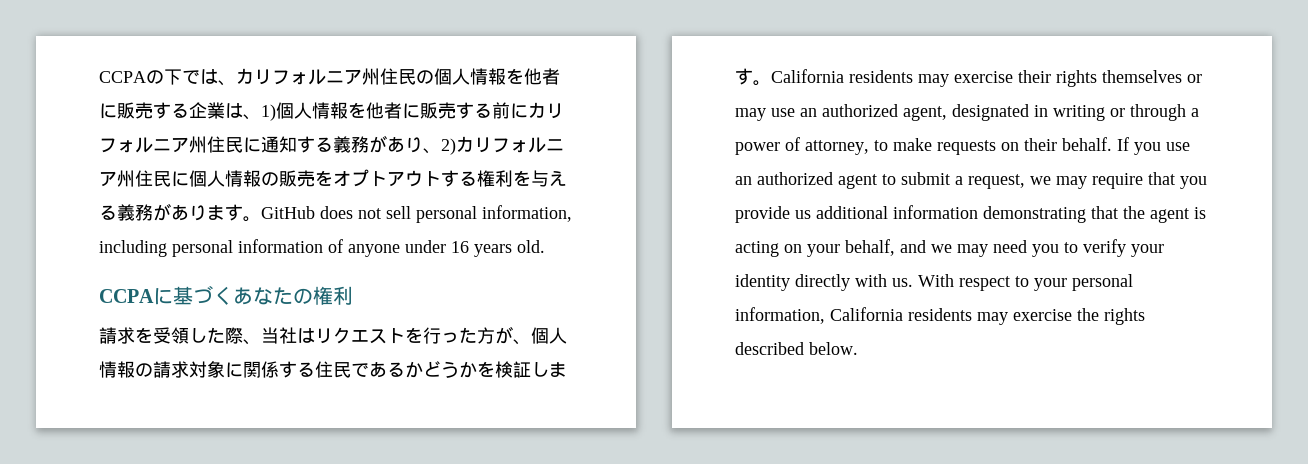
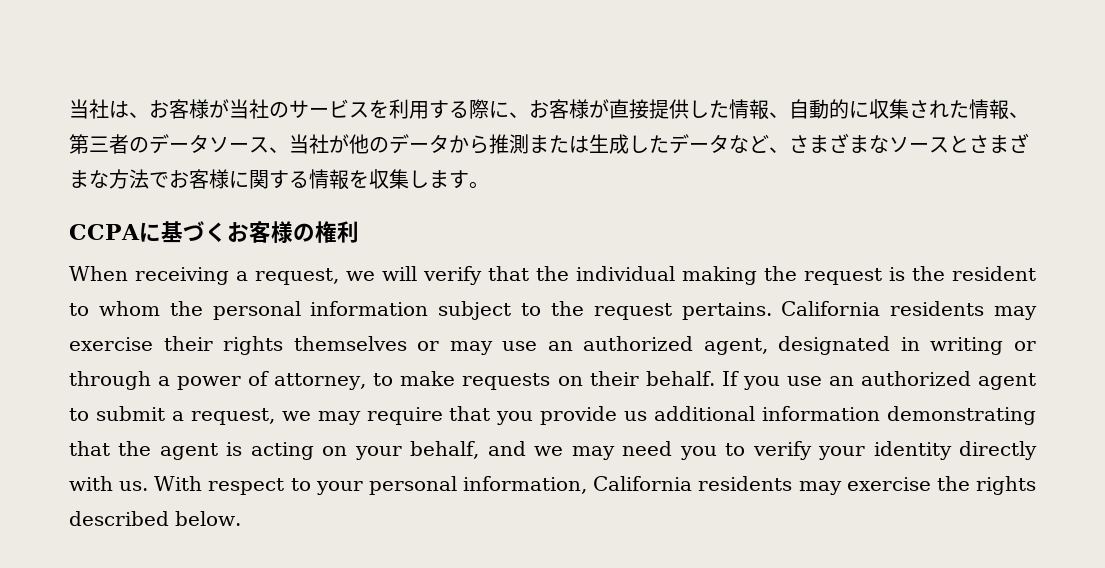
- CCPAの下では、カリフォルニア州住民の個人情報を他者に販売する企業は、1)個人情報を他者に販売する前にカリフォルニア州住民に通知する義務があり、2)カリフォルニア州住民に個人情報の販売をオプトアウトする権利を与える義務があります。GitHub does not sell personal information, including personal information of anyone under 16 years old.
+ 当社は、お客様が当社のサービスを利用する際に、お客様が直接提供した情報、自動的に収集された情報、第三者のデータソース、当社が他のデータから推測または生成したデータなど、さまざまなソースとさまざまな方法でお客様に関する情報を収集します。
- CCPAに基づくあなたの権利
+ CCPAに基づくお客様の権利
- 請求を受領した際、当社はリクエストを行った方が、個人情報の請求対象に関係する住民であるかどうかを検証します。
+ When receiving a request, we will verify that the individual making the request is the resident to whom the personal information subject to the request pertains.

